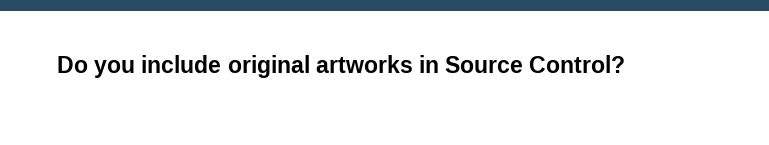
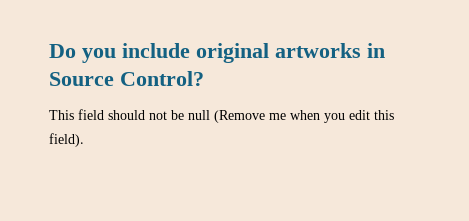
+ This field should not be null (Remove me when you edit this field).

